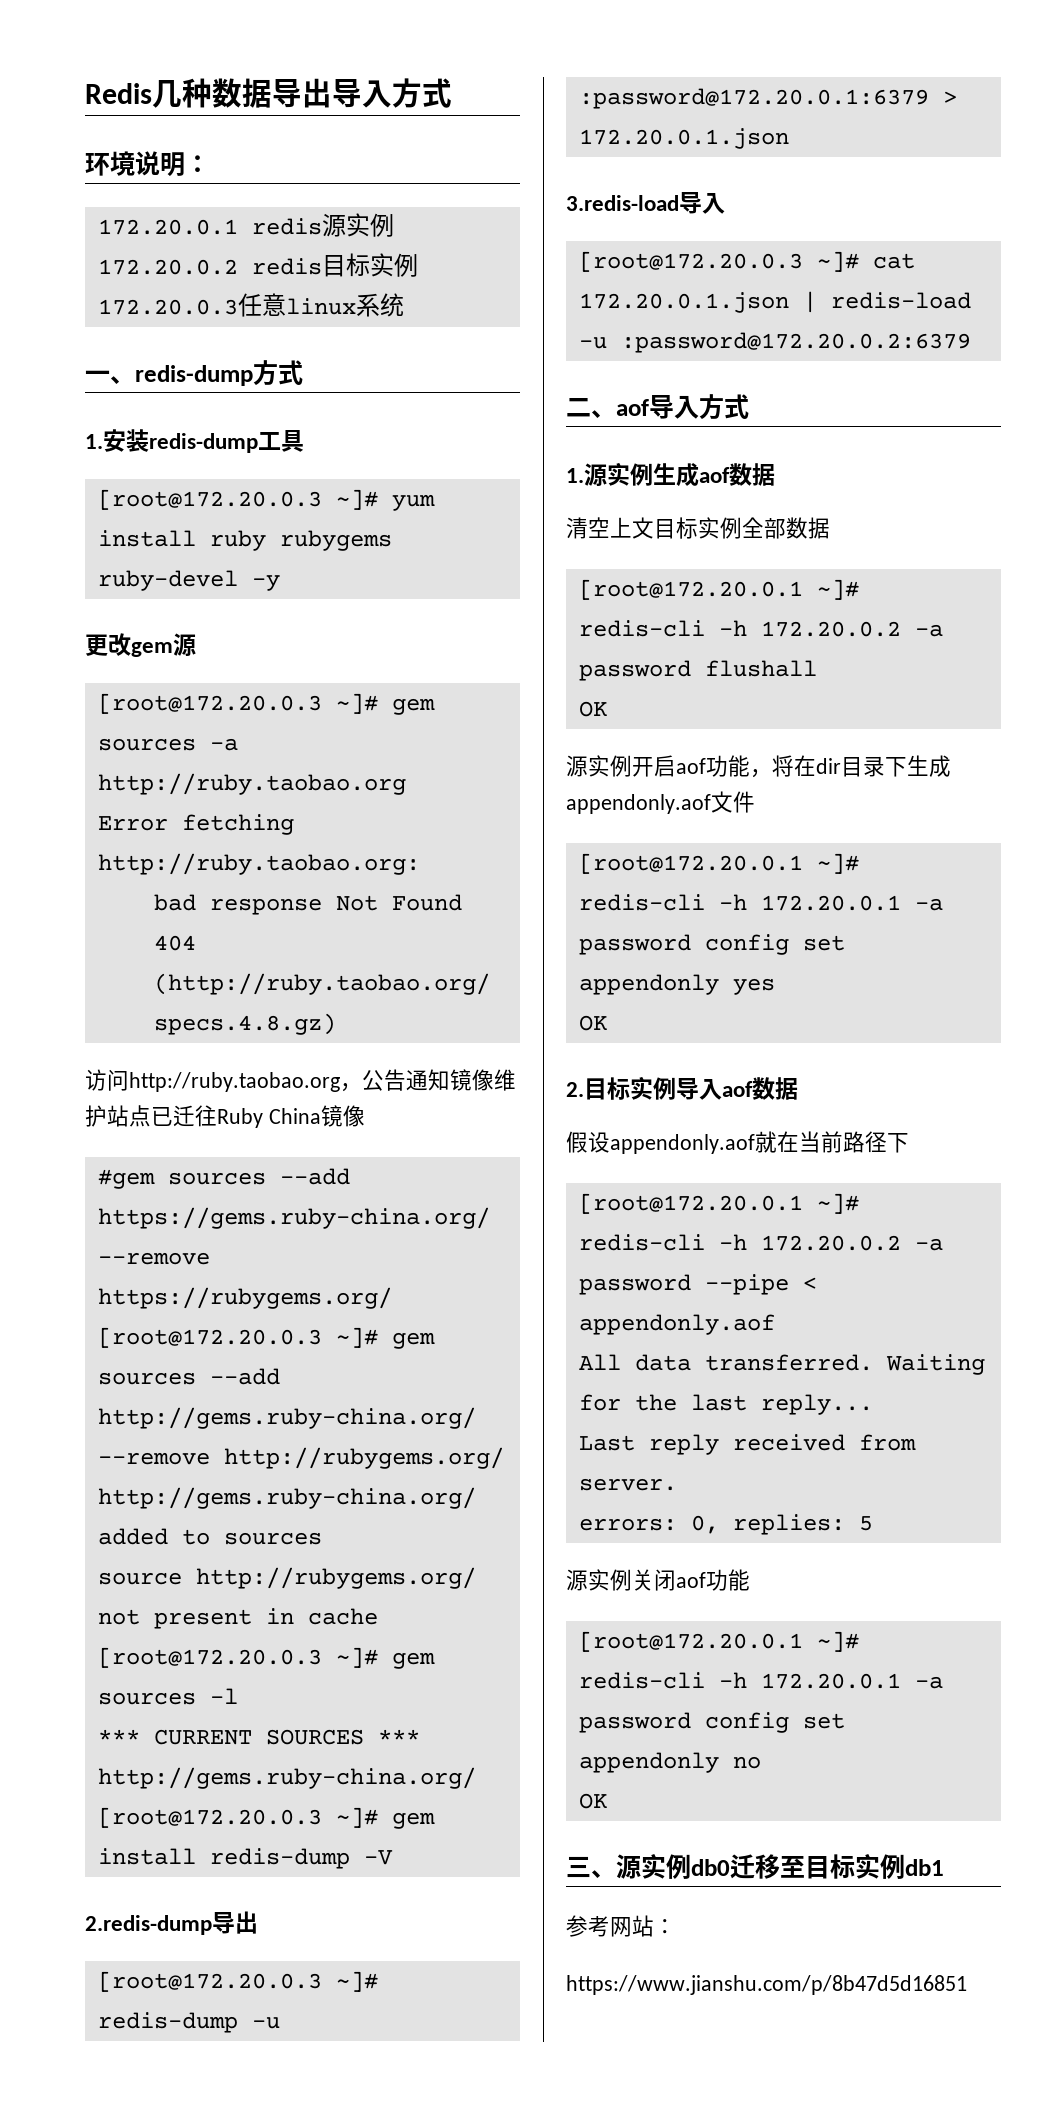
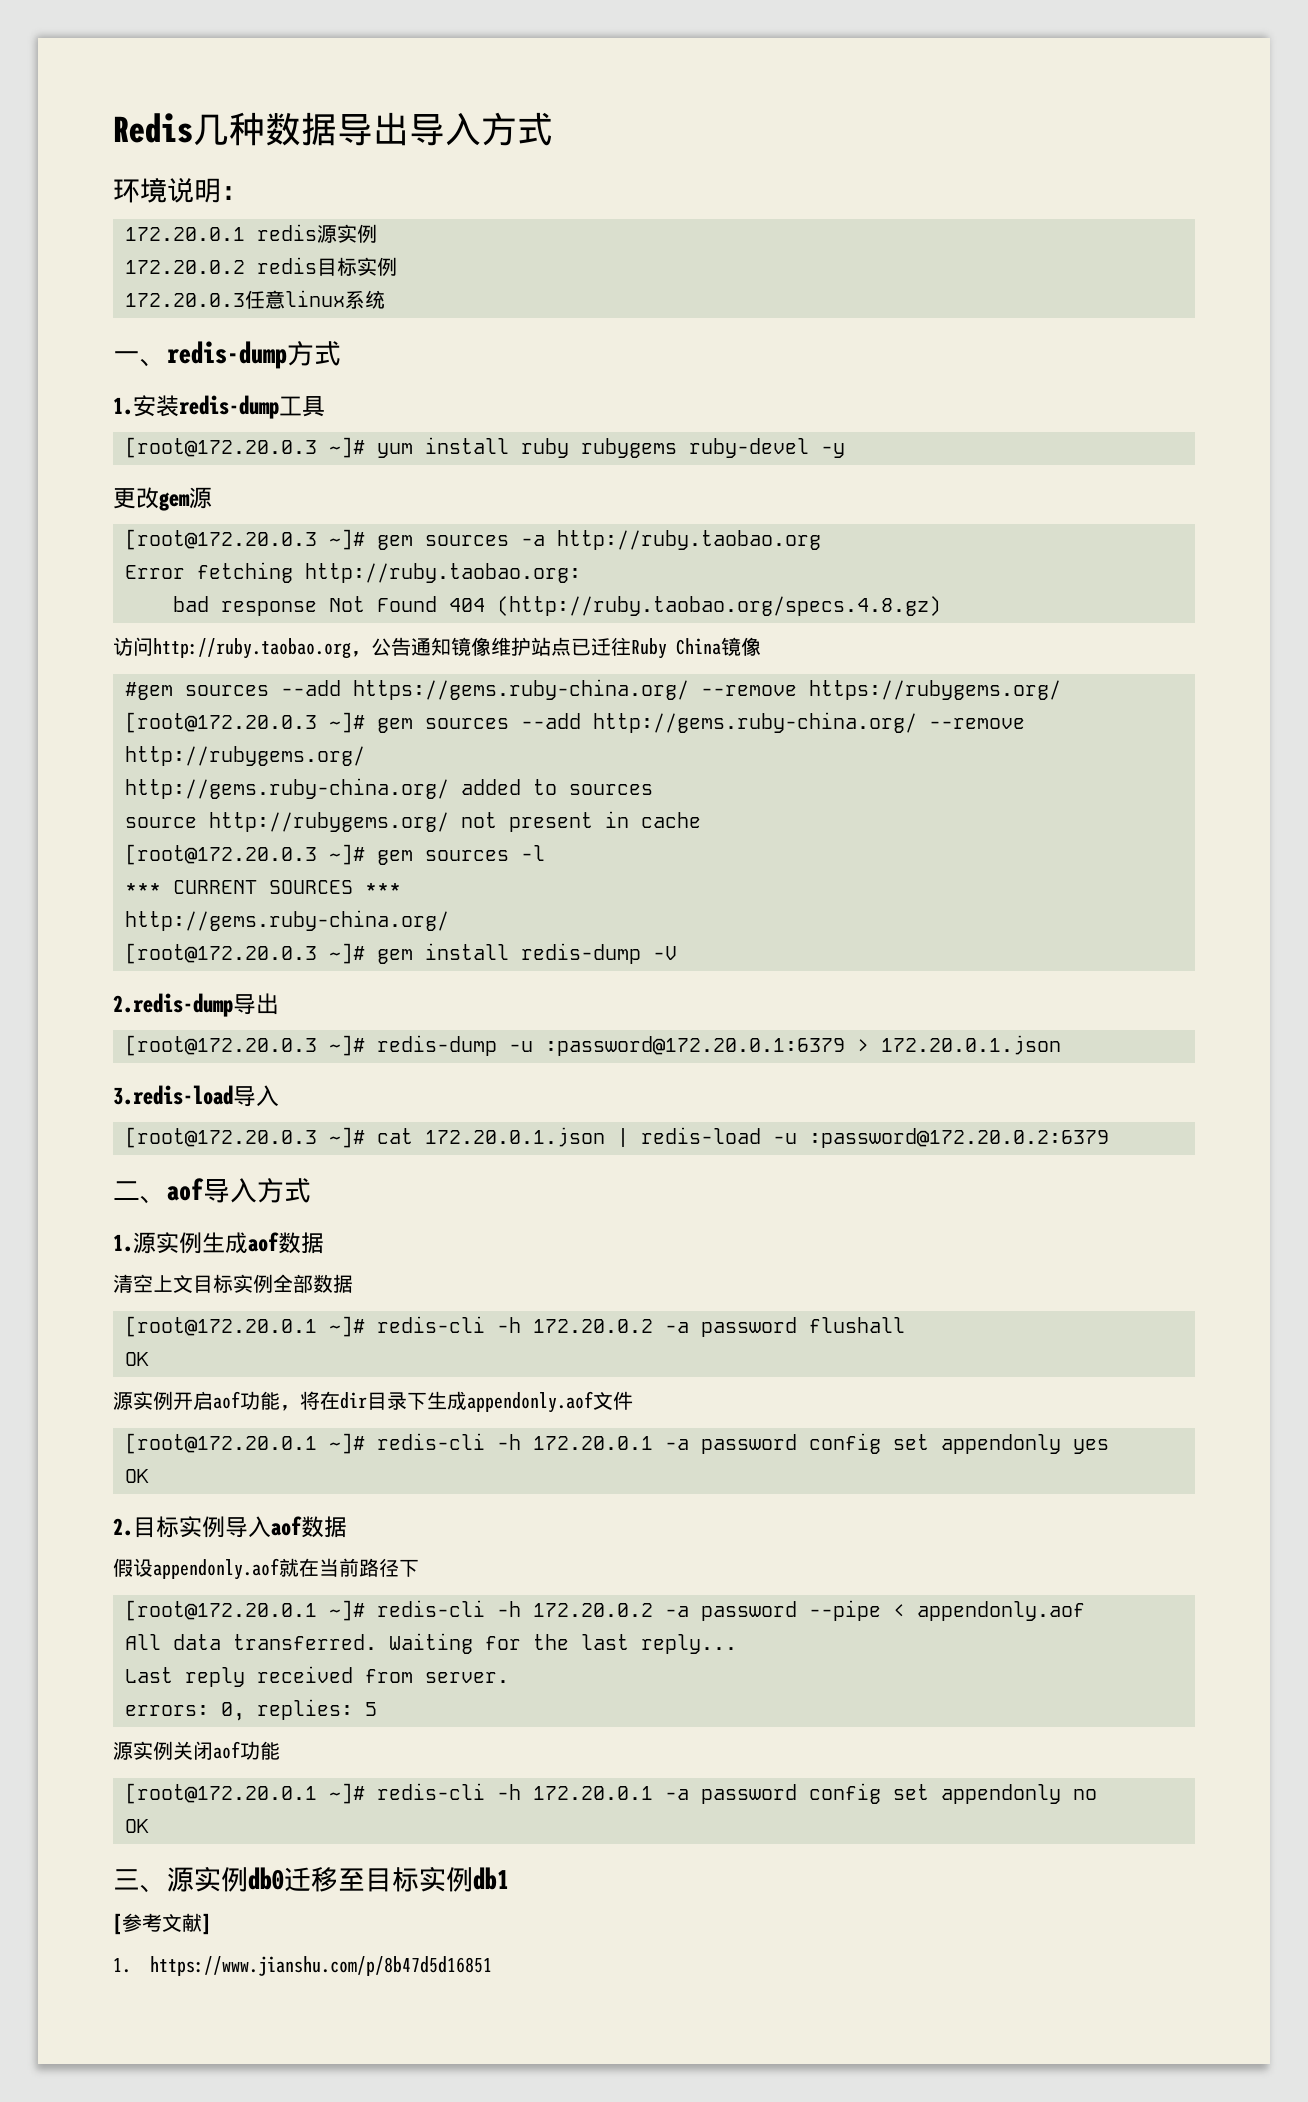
- 参考网站：
- https://www.jianshu.com/p/8b47d5d16851
+ [参考文献]
+ 1. https://www.jianshu.com/p/8b47d5d16851

